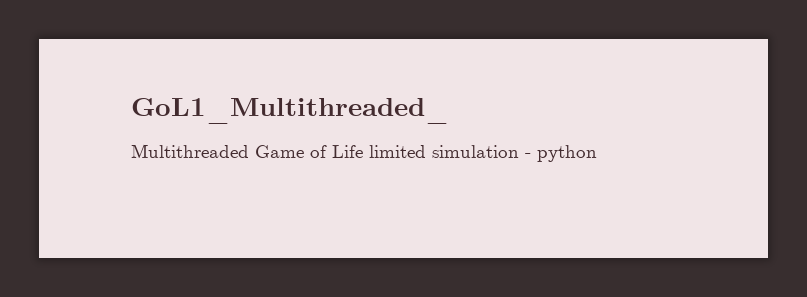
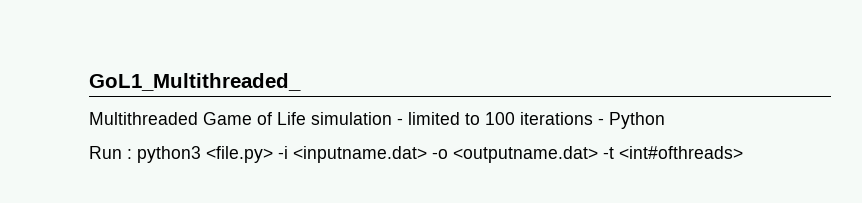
- Multithreaded Game of Life limited simulation - python
+ Multithreaded Game of Life simulation - limited to 100 iterations - Python
+ Run : python3 <file.py> -i <inputname.dat> -o <outputname.dat> -t <int#ofthreads>

